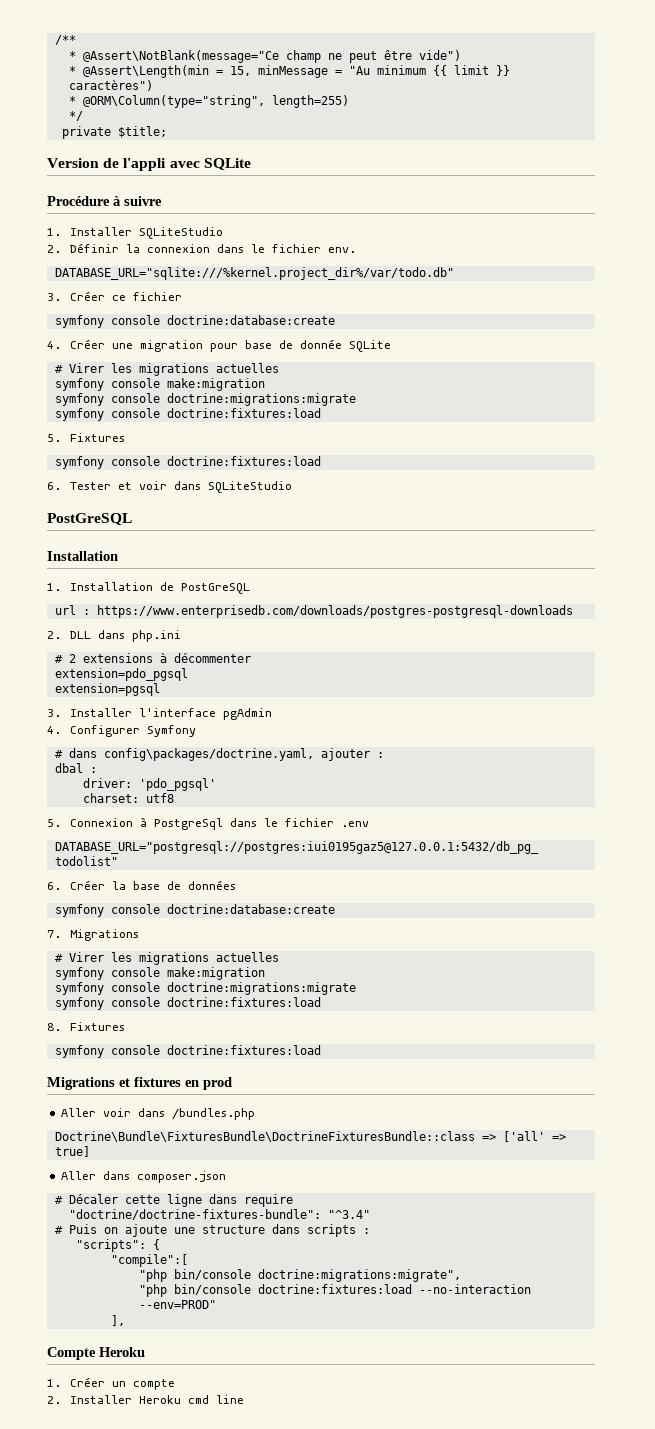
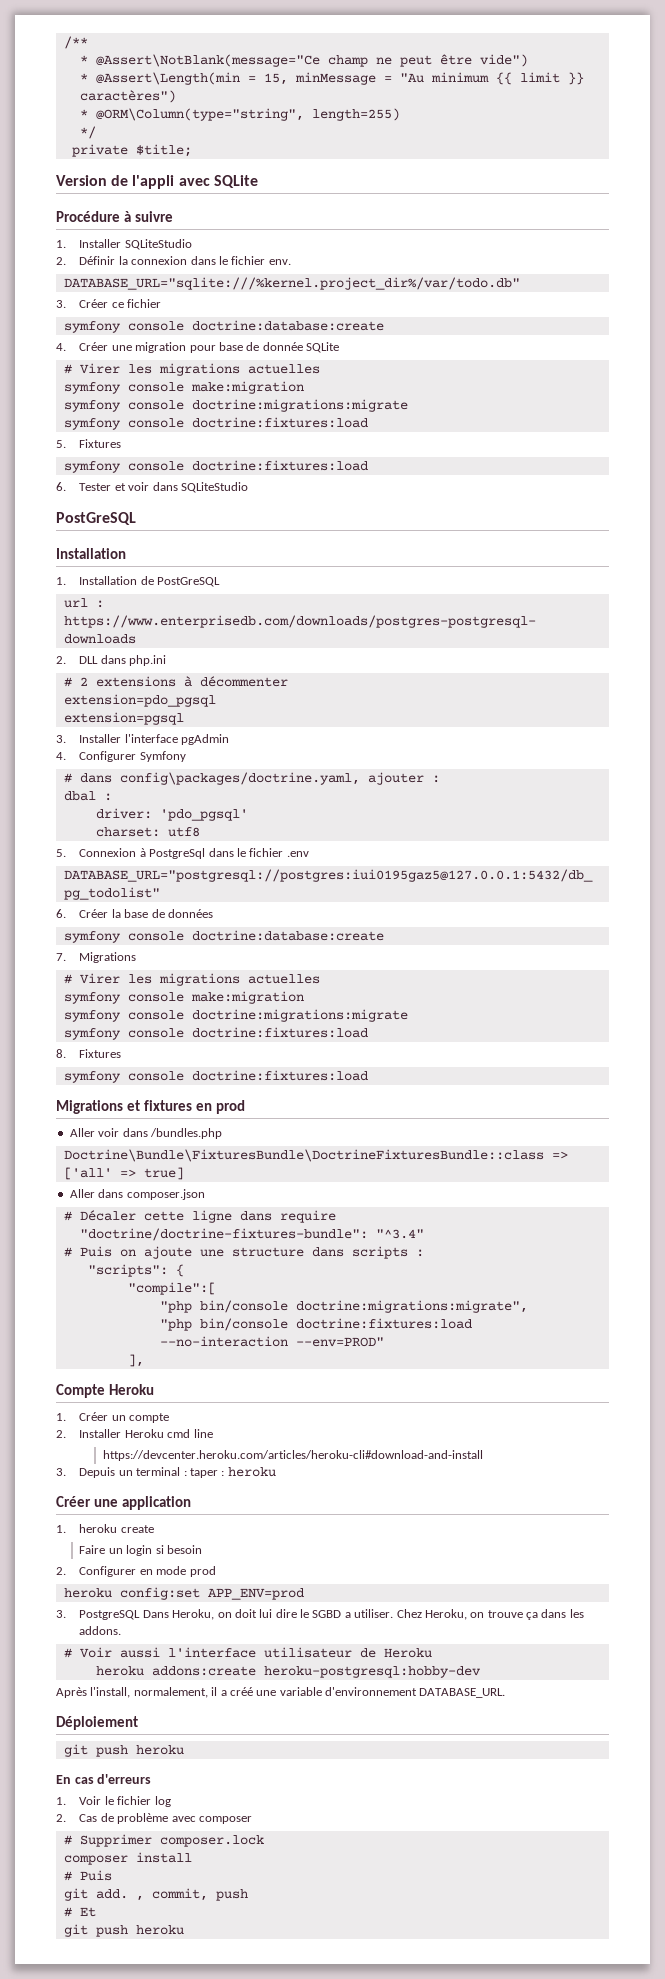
+ https://devcenter.heroku.com/articles/heroku-cli#download-and-install
+ 3. Depuis un terminal : taper : heroku
+ Créer une application
+ 1. heroku create
+ Faire un login si besoin
+ 2. Configurer en mode prod
+ heroku config:set APP_ENV=prod
+ 3. PostgreSQL Dans Heroku, on doit lui dire le SGBD a utiliser. Chez Heroku, on trouve ça dans les addons.
+ # Voir aussi l'interface utilisateur de Heroku
+ heroku addons:create heroku-postgresql:hobby-dev
+ Après l'install, normalement, il a créé une variable d'environnement DATABASE_URL.
+ Déploiement
+ git push heroku
+ En cas d'erreurs
+ 1. Voir le fichier log
+ 2. Cas de problème avec composer
+ # Supprimer composer.lock
+ composer install
+ # Puis
+ git add. , commit, push
+ # Et
+ git push heroku

